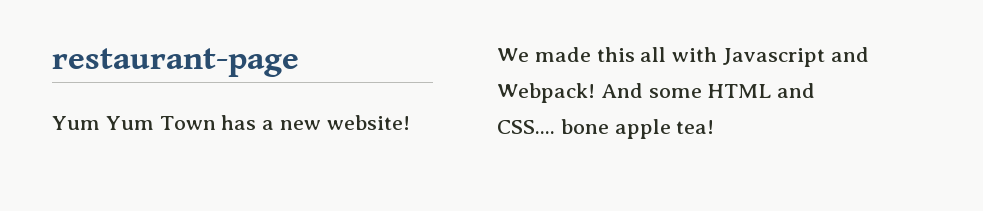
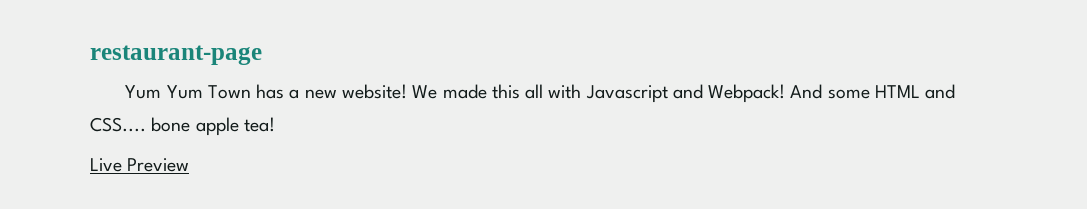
+ Live Preview

